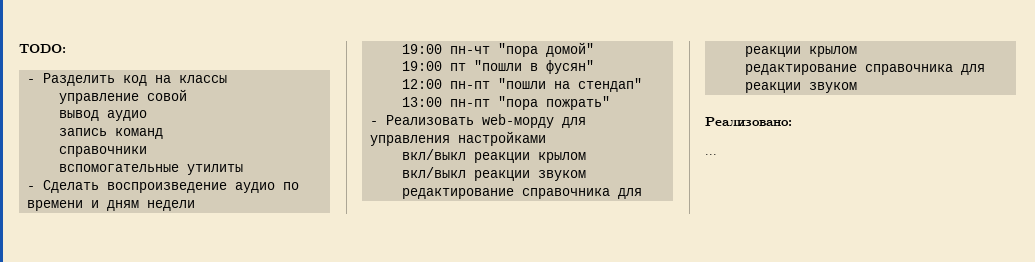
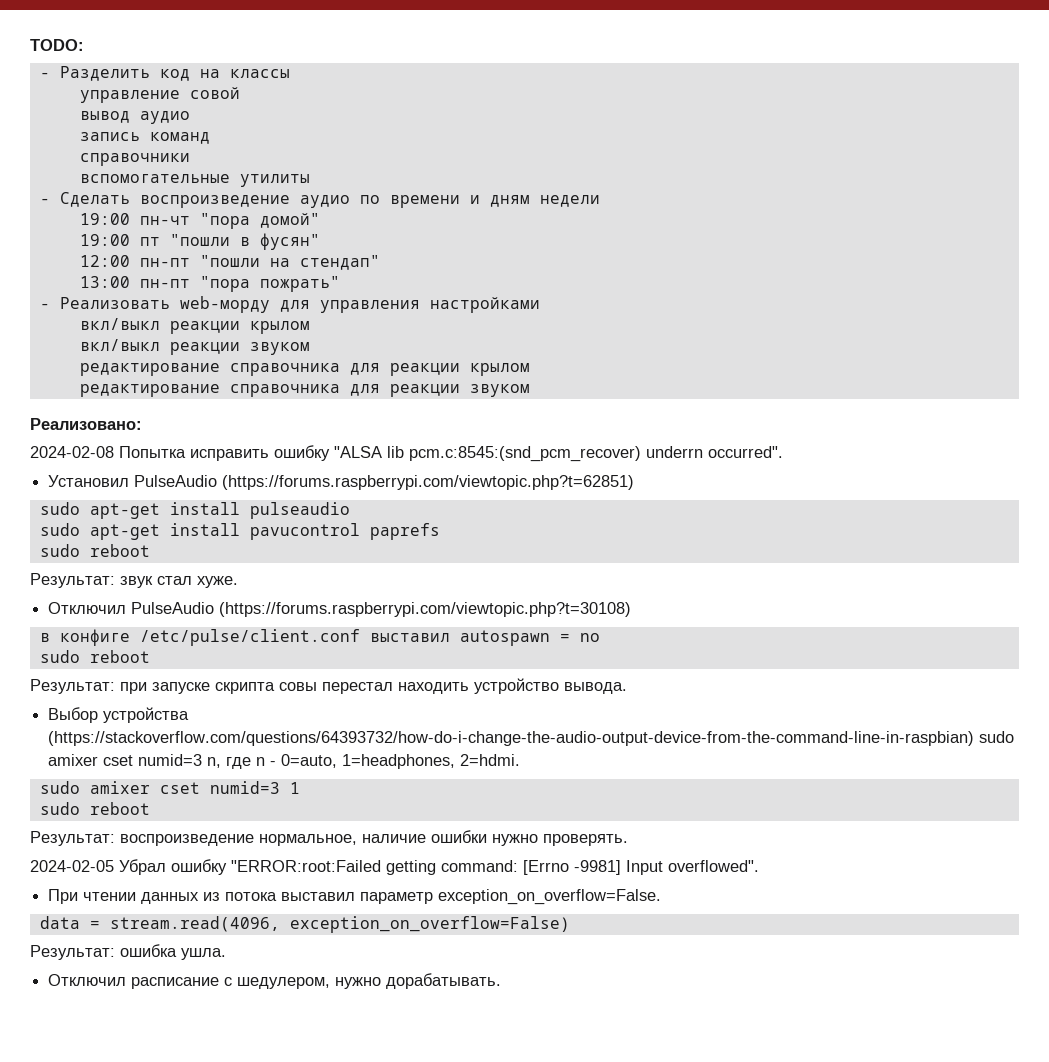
- ...
+ 2024-02-08 Попытка исправить ошибку "ALSA lib pcm.c:8545:(snd_pcm_recover) underrn occurred".
+ Установил PulseAudio (https://forums.raspberrypi.com/viewtopic.php?t=62851)
+ sudo apt-get install pulseaudio
+ sudo apt-get install pavucontrol paprefs
+ sudo reboot
+ Результат: звук стал хуже.
+ Отключил PulseAudio (https://forums.raspberrypi.com/viewtopic.php?t=30108)
+ в конфиге /etc/pulse/client.conf выставил autospawn = no
+ sudo reboot
+ Результат: при запуске скрипта совы перестал находить устройство вывода.
+ Выбор устройства (https://stackoverflow.com/questions/64393732/how-do-i-change-the-audio-output-device-from-the-command-line-in-raspbian) sudo amixer cset numid=3 n, где n - 0=auto, 1=headphones, 2=hdmi.
+ sudo amixer cset numid=3 1
+ sudo reboot
+ Результат: воспроизведение нормальное, наличие ошибки нужно проверять.
+ 2024-02-05 Убрал ошибку "ERROR:root:Failed getting command: [Errno -9981] Input overflowed".
+ При чтении данных из потока выставил параметр exception_on_overflow=False.
+ data = stream.read(4096, exception_on_overflow=False)
+ Результат: ошибка ушла.
+ Отключил расписание с шедулером, нужно дорабатывать.

